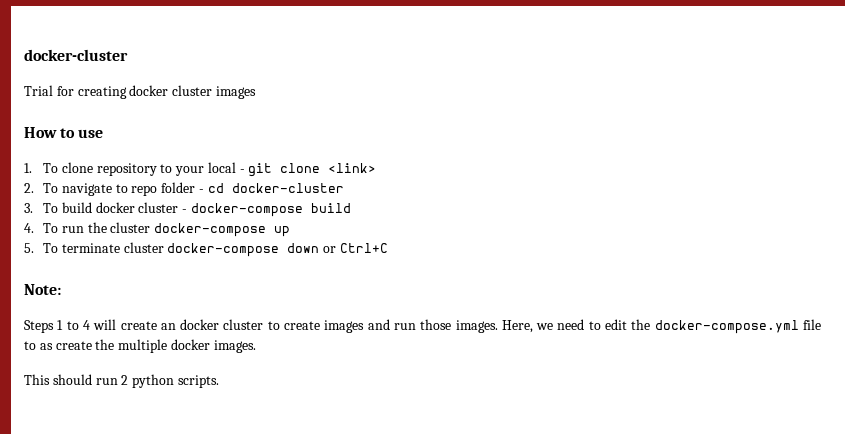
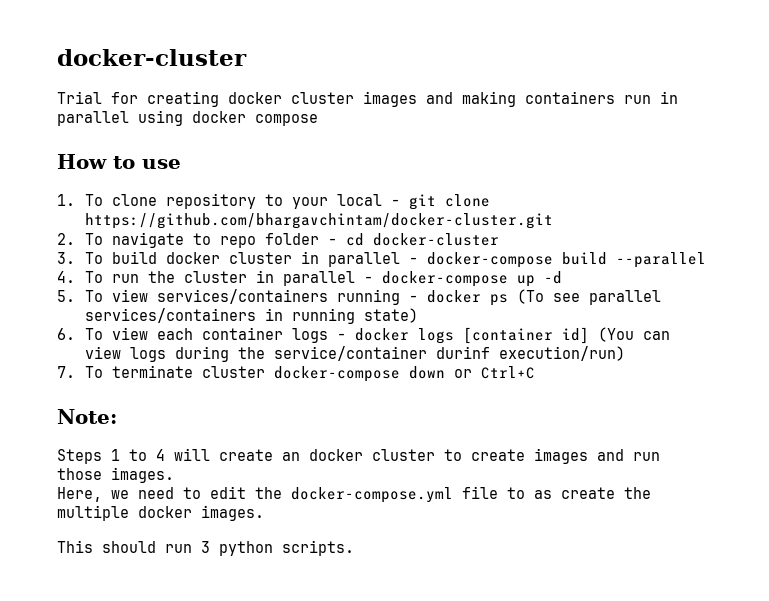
- Trial for creating docker cluster images
+ Trial for creating docker cluster images and making containers run in parallel using docker compose
- 1. To clone repository to your local - git clone <link>
+ 1. To clone repository to your local - git clone https://github.com/bhargavchintam/docker-cluster.git
- 3. To build docker cluster - docker-compose build
+ 3. To build docker cluster in parallel - docker-compose build --parallel
- 4. To run the cluster docker-compose up
- 5. To terminate cluster docker-compose down or Ctrl+C
+ 4. To run the cluster in parallel - docker-compose up -d
+ 5. To view services/containers running - docker ps (To see parallel services/containers in running state)
+ 6. To view each container logs - docker logs [container id] (You can view logs during the service/container durinf execution/run)
+ 7. To terminate cluster docker-compose down or Ctrl+C
- Steps 1 to 4 will create an docker cluster to create images and run those images. Here, we need to edit the docker-compose.yml file to as create the multiple docker images.
+ Steps 1 to 4 will create an docker cluster to create images and run those images.
+ Here, we need to edit the docker-compose.yml file to as create the multiple docker images.
- This should run 2 python scripts.
+ This should run 3 python scripts.

